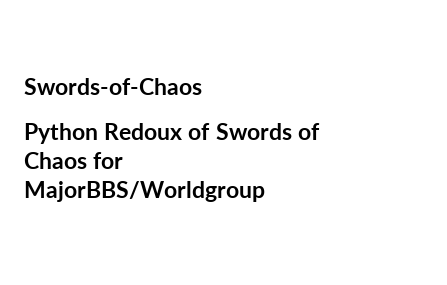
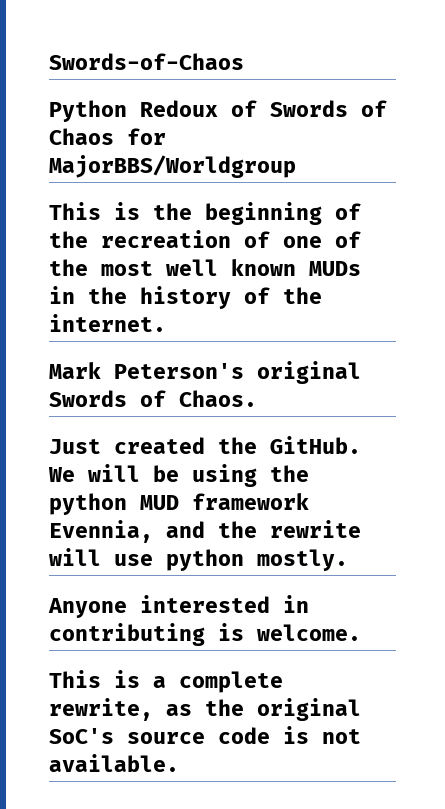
+ This is the beginning of the recreation of one of the most well known MUDs in the history of the internet.
+ Mark Peterson's original Swords of Chaos.
+ Just created the GitHub. We will be using the python MUD framework Evennia, and the rewrite will use python mostly.
+ Anyone interested in contributing is welcome.
+ This is a complete rewrite, as the original SoC's source code is not available.

